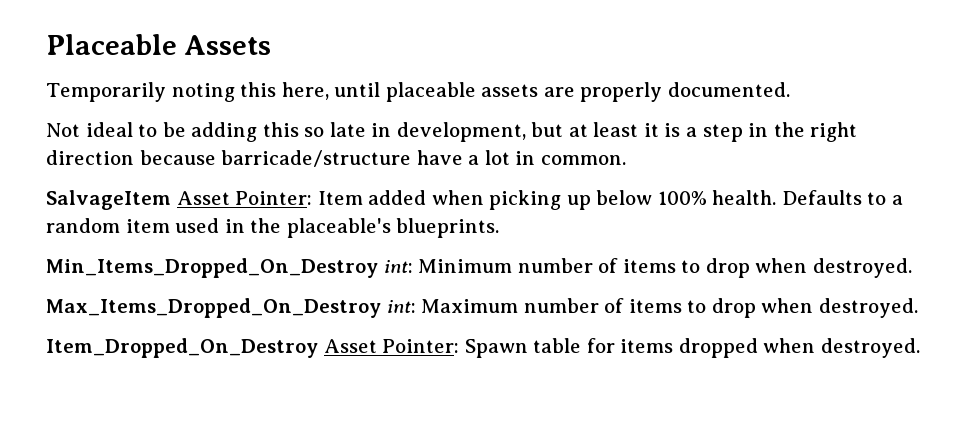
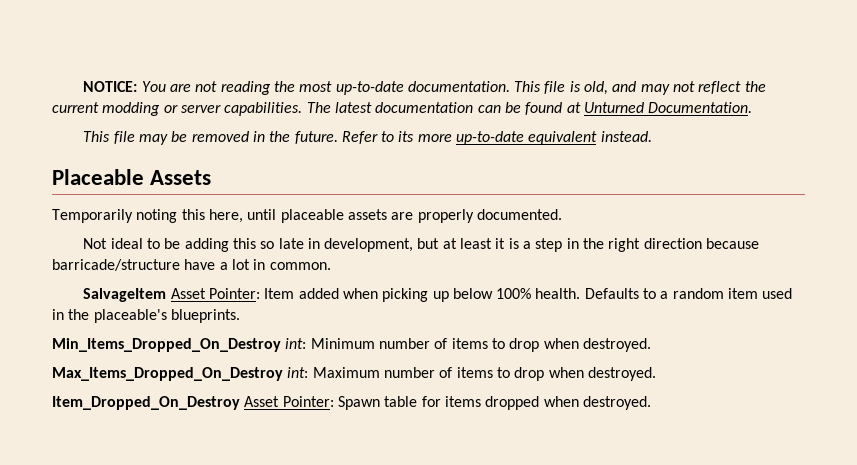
+ NOTICE: You are not reading the most up-to-date documentation. This file is old, and may not reflect the current modding or server capabilities. The latest documentation can be found at Unturned Documentation.
+ This file may be removed in the future. Refer to its more up-to-date equivalent instead.

